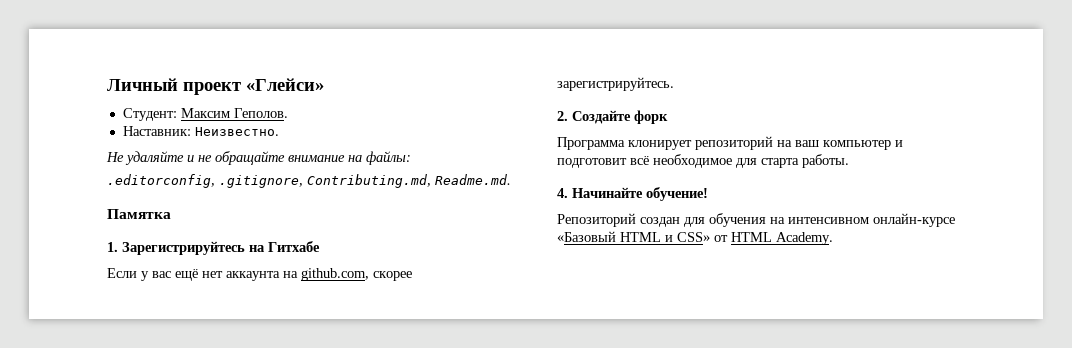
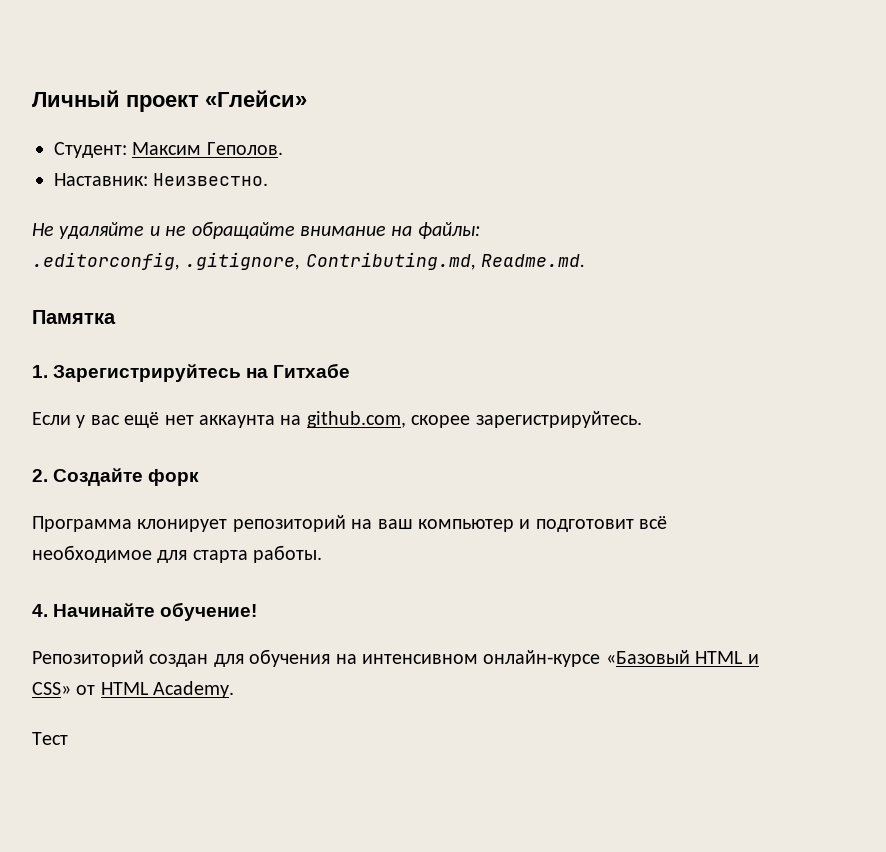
+ Тест

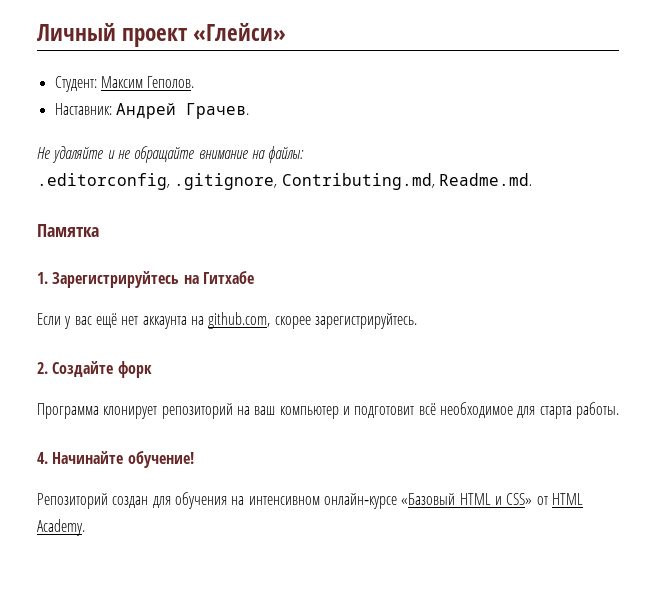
- Наставник: Неизвестно.
+ Наставник: Андрей Грачев.
- Тест

